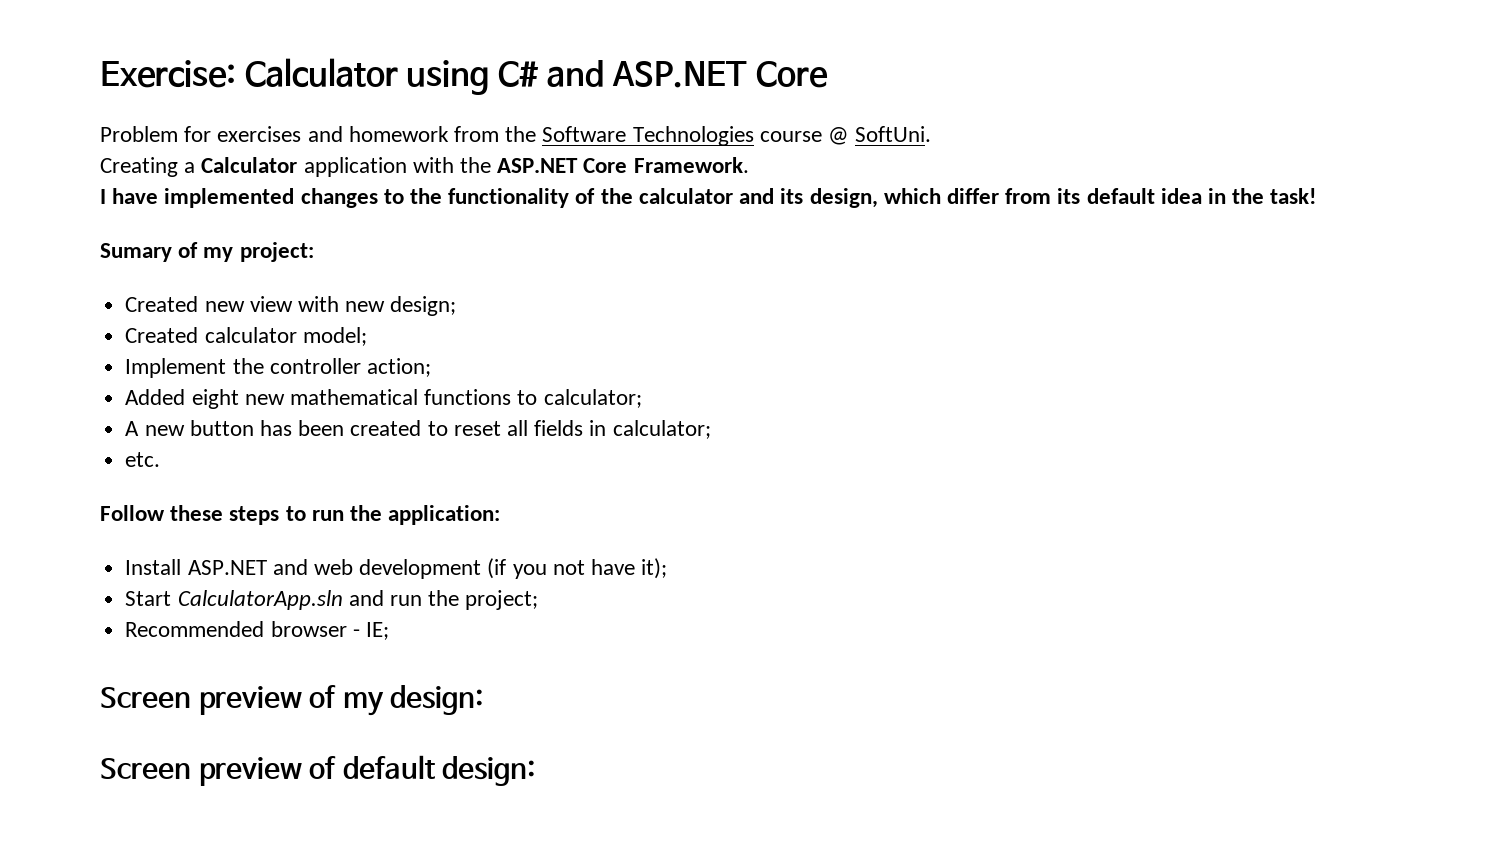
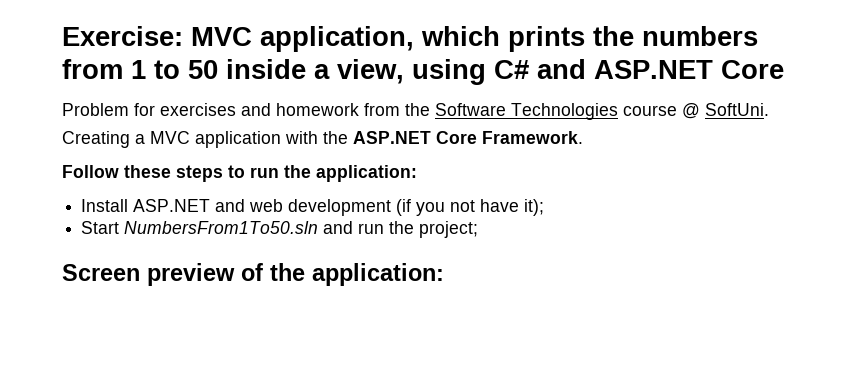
- Exercise: Calculator using C# and ASP.NET Core
+ Exercise: MVC application, which prints the numbers from 1 to 50 inside a view, using C# and ASP.NET Core
- Creating a Calculator application with the ASP.NET Core Framework.
+ Creating a MVC application with the ASP.NET Core Framework.
- I have implemented changes to the functionality of the calculator and its design, which differ from its default idea in the task!
- Sumary of my project:
- Created new view with new design;
- Created calculator model;
- Implement the controller action;
- Added eight new mathematical functions to calculator;
- A new button has been created to reset all fields in calculator;
- etc.
- Start CalculatorApp.sln and run the project;
+ Start NumbersFrom1To50.sln and run the project;
- Recommended browser - IE;
- Screen preview of my design:
- Screen preview of default design:
+ Screen preview of the application:

